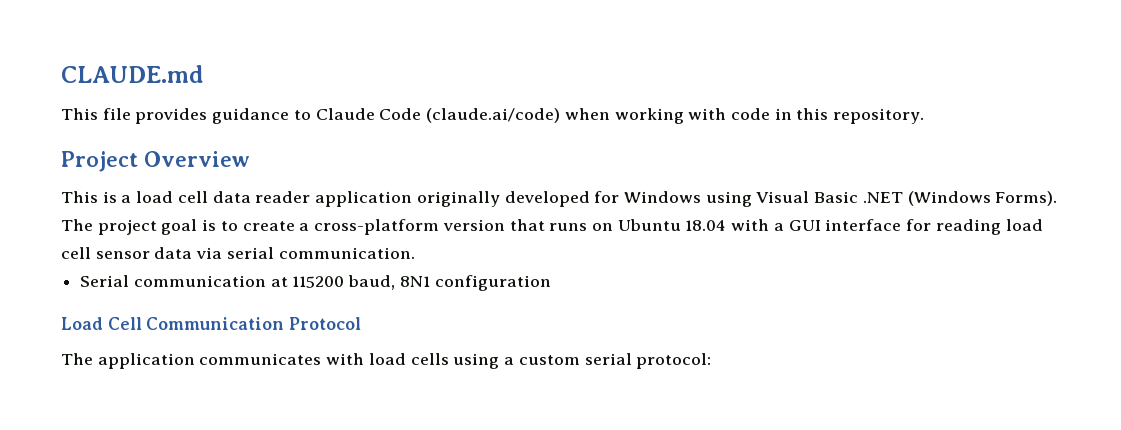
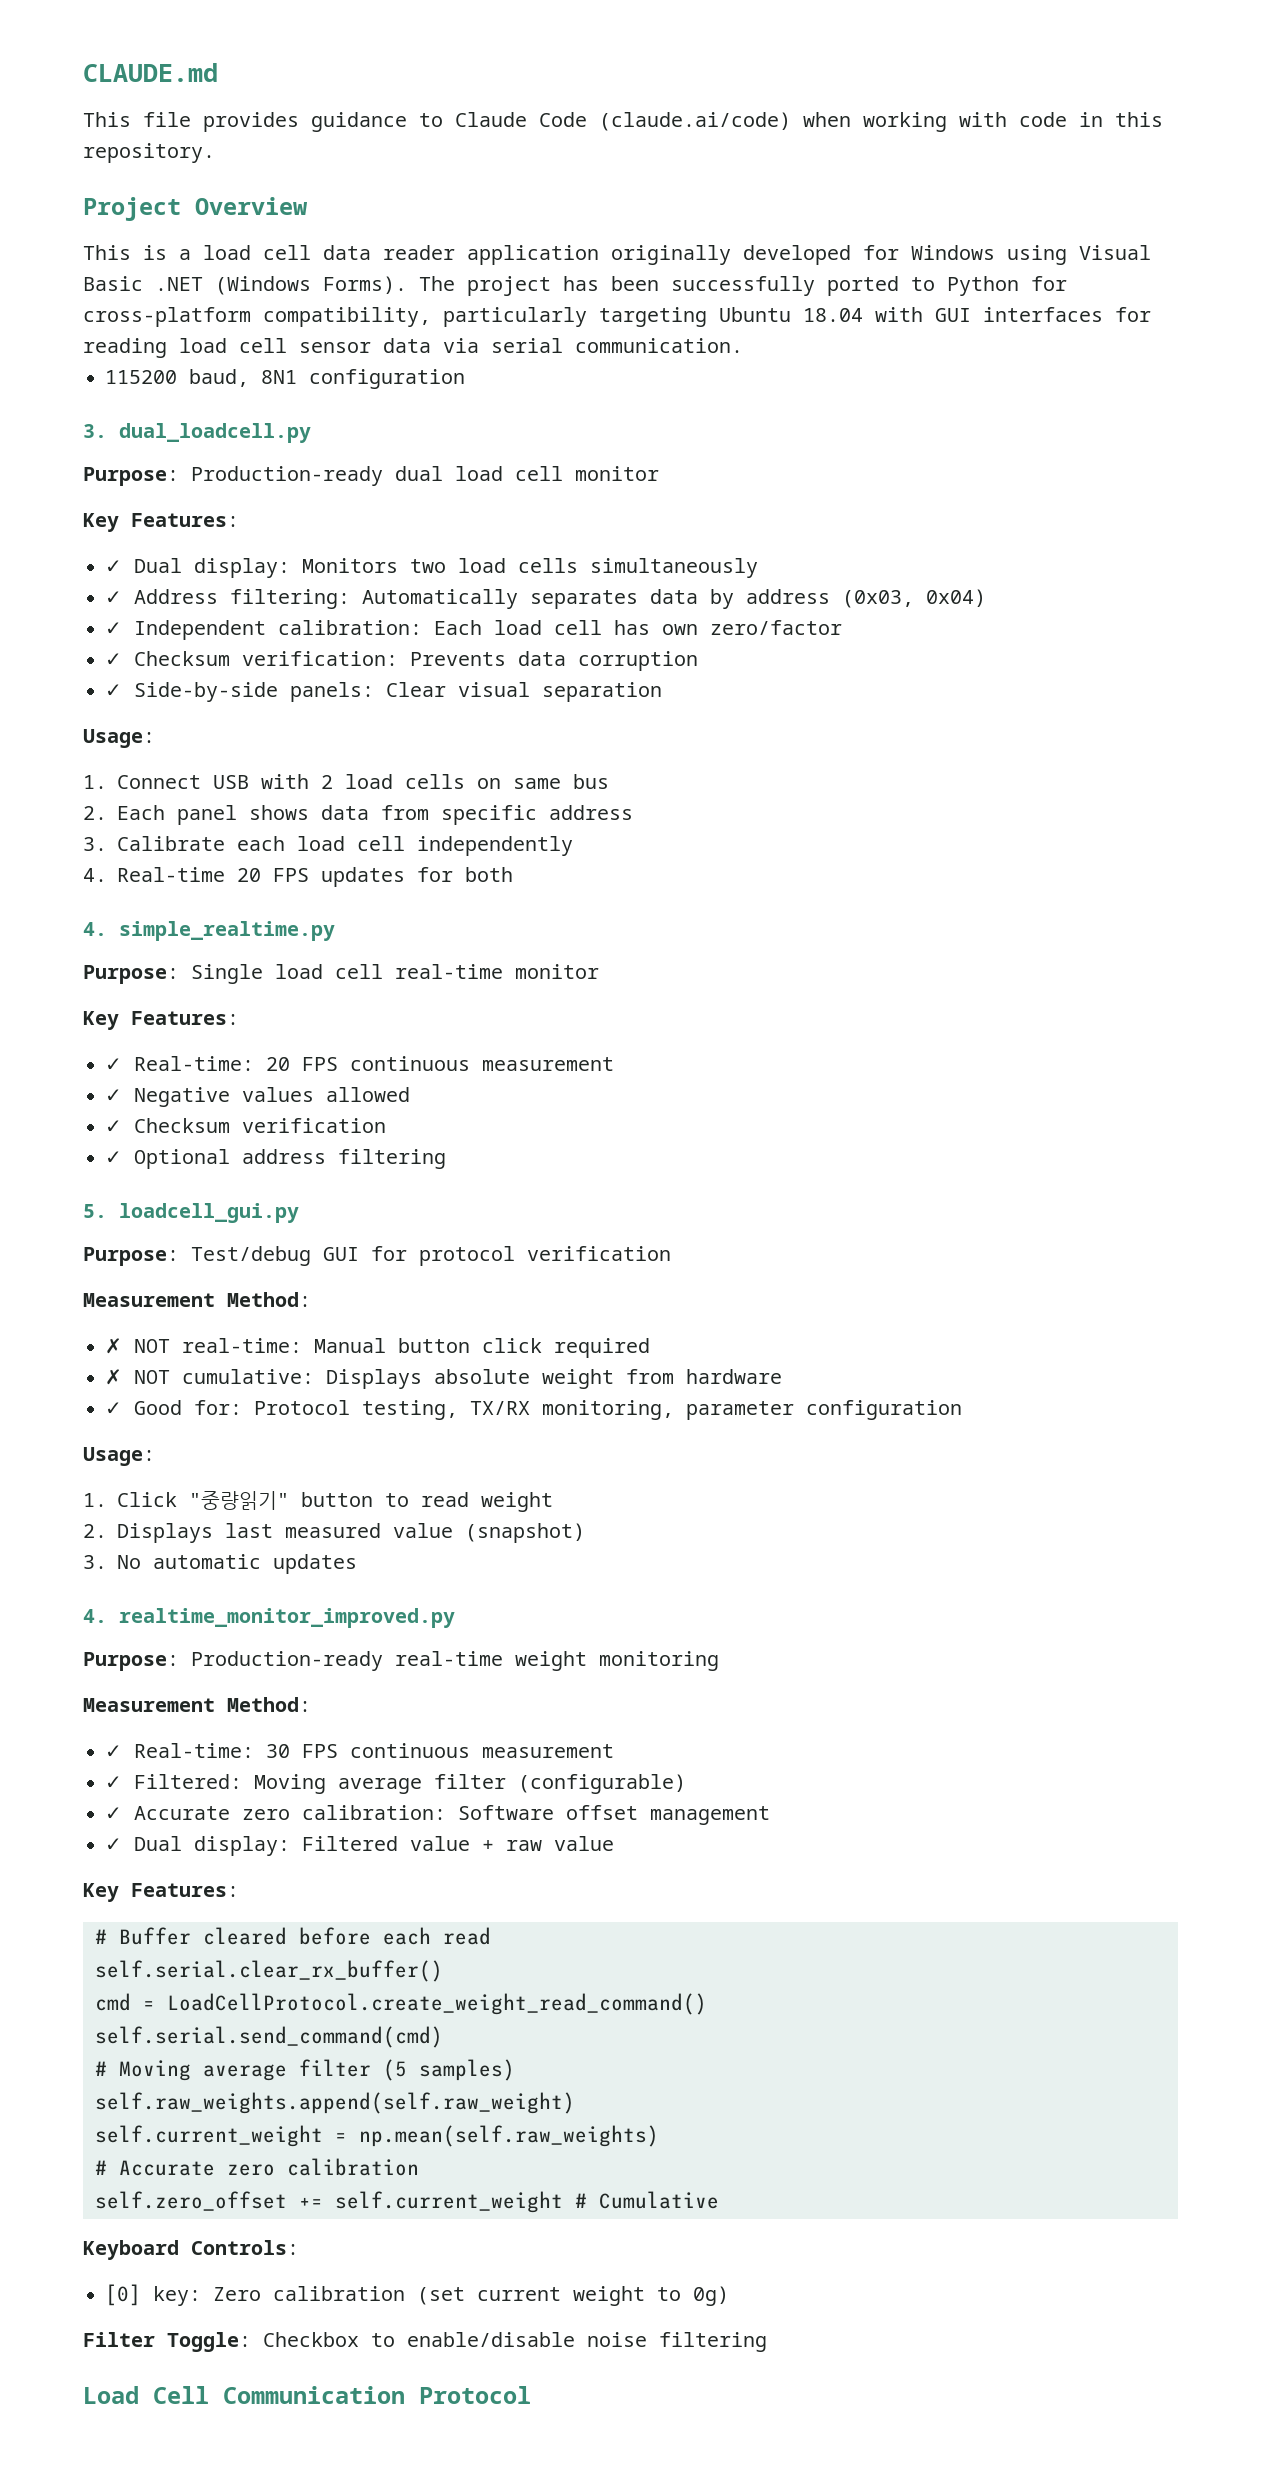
- The project goal is to create a cross-platform version that runs on Ubuntu 18.04 with a GUI interface for reading load cell sensor data via serial communication.
+ The project has been successfully ported to Python for cross-platform compatibility, particularly targeting Ubuntu 18.04 with GUI interfaces for reading load cell sensor data via serial communication.
- Serial communication at 115200 baud, 8N1 configuration
+ 115200 baud, 8N1 configuration
+ 3. dual_loadcell.py
+ Purpose: Production-ready dual load cell monitor
+ Key Features:
+ ✓ Dual display: Monitors two load cells simultaneously
+ ✓ Address filtering: Automatically separates data by address (0x03, 0x04)
+ ✓ Independent calibration: Each load cell has own zero/factor
+ ✓ Checksum verification: Prevents data corruption
+ ✓ Side-by-side panels: Clear visual separation
+ Usage:
+ 1. Connect USB with 2 load cells on same bus
+ 2. Each panel shows data from specific address
+ 3. Calibrate each load cell independently
+ 4. Real-time 20 FPS updates for both
+ 4. simple_realtime.py
+ Purpose: Single load cell real-time monitor
+ Key Features:
+ ✓ Real-time: 20 FPS continuous measurement
+ ✓ Negative values allowed
+ ✓ Checksum verification
+ ✓ Optional address filtering
+ 5. loadcell_gui.py
+ Purpose: Test/debug GUI for protocol verification
+ Measurement Method:
+ ✗ NOT real-time: Manual button click required
+ ✗ NOT cumulative: Displays absolute weight from hardware
+ ✓ Good for: Protocol testing, TX/RX monitoring, parameter configuration
+ Usage:
+ 1. Click "중량읽기" button to read weight
+ 2. Displays last measured value (snapshot)
+ 3. No automatic updates
+ 4. realtime_monitor_improved.py
+ Purpose: Production-ready real-time weight monitoring
+ Measurement Method:
+ ✓ Real-time: 30 FPS continuous measurement
+ ✓ Filtered: Moving average filter (configurable)
+ ✓ Accurate zero calibration: Software offset management
+ ✓ Dual display: Filtered value + raw value
+ Key Features:
+ # Buffer cleared before each read
+ self.serial.clear_rx_buffer()
+ cmd = LoadCellProtocol.create_weight_read_command()
+ self.serial.send_command(cmd)
+ # Moving average filter (5 samples)
+ self.raw_weights.append(self.raw_weight)
+ self.current_weight = np.mean(self.raw_weights)
+ # Accurate zero calibration
+ self.zero_offset += self.current_weight # Cumulative
+ Keyboard Controls:
+ [0] key: Zero calibration (set current weight to 0g)
+ Filter Toggle: Checkbox to enable/disable noise filtering
  Load Cell Communication Protocol
- The application communicates with load cells using a custom serial protocol:

